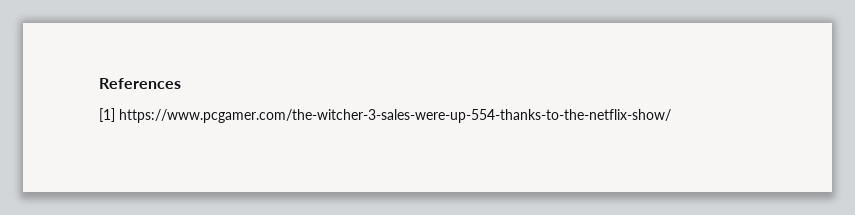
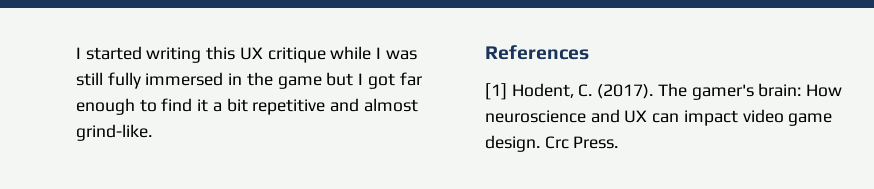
+ I started writing this UX critique while I was still fully immersed in the game but I got far enough to find it a bit repetitive and almost grind-like.
  References
- [1] https://www.pcgamer.com/the-witcher-3-sales-were-up-554-thanks-to-the-netflix-show/
+ [1] Hodent, C. (2017). The gamer's brain: How neuroscience and UX can impact video game design. Crc Press.

